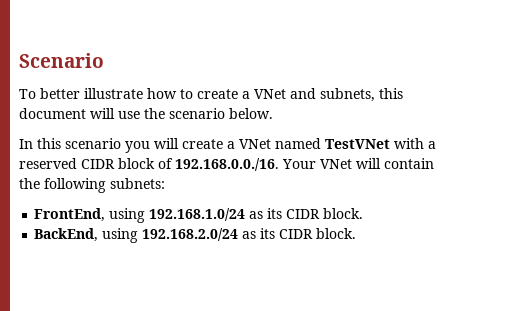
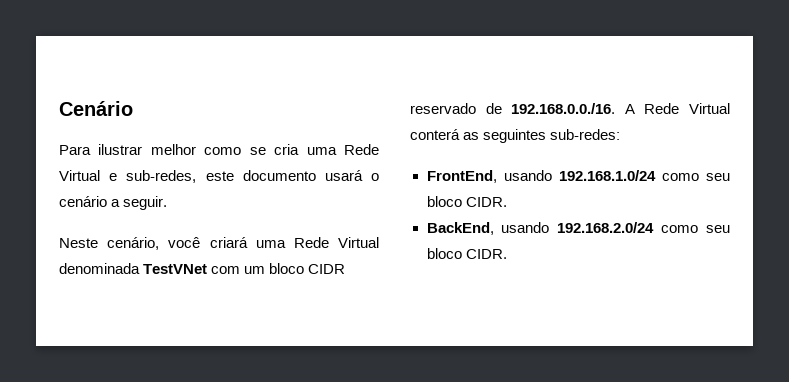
- Scenario
- To better illustrate how to create a VNet and subnets, this document will use the scenario below.
- In this scenario you will create a VNet named TestVNet with a reserved CIDR block of 192.168.0.0./16. Your VNet will contain the following subnets:
- FrontEnd, using 192.168.1.0/24 as its CIDR block.
- BackEnd, using 192.168.2.0/24 as its CIDR block.
+ Cenário
+ Para ilustrar melhor como se cria uma Rede Virtual e sub-redes, este documento usará o cenário a seguir.
+ Neste cenário, você criará uma Rede Virtual denominada TestVNet com um bloco CIDR reservado de 192.168.0.0./16. A Rede Virtual conterá as seguintes sub-redes:
+ FrontEnd, usando 192.168.1.0/24 como seu bloco CIDR.
+ BackEnd, usando 192.168.2.0/24 como seu bloco CIDR.

